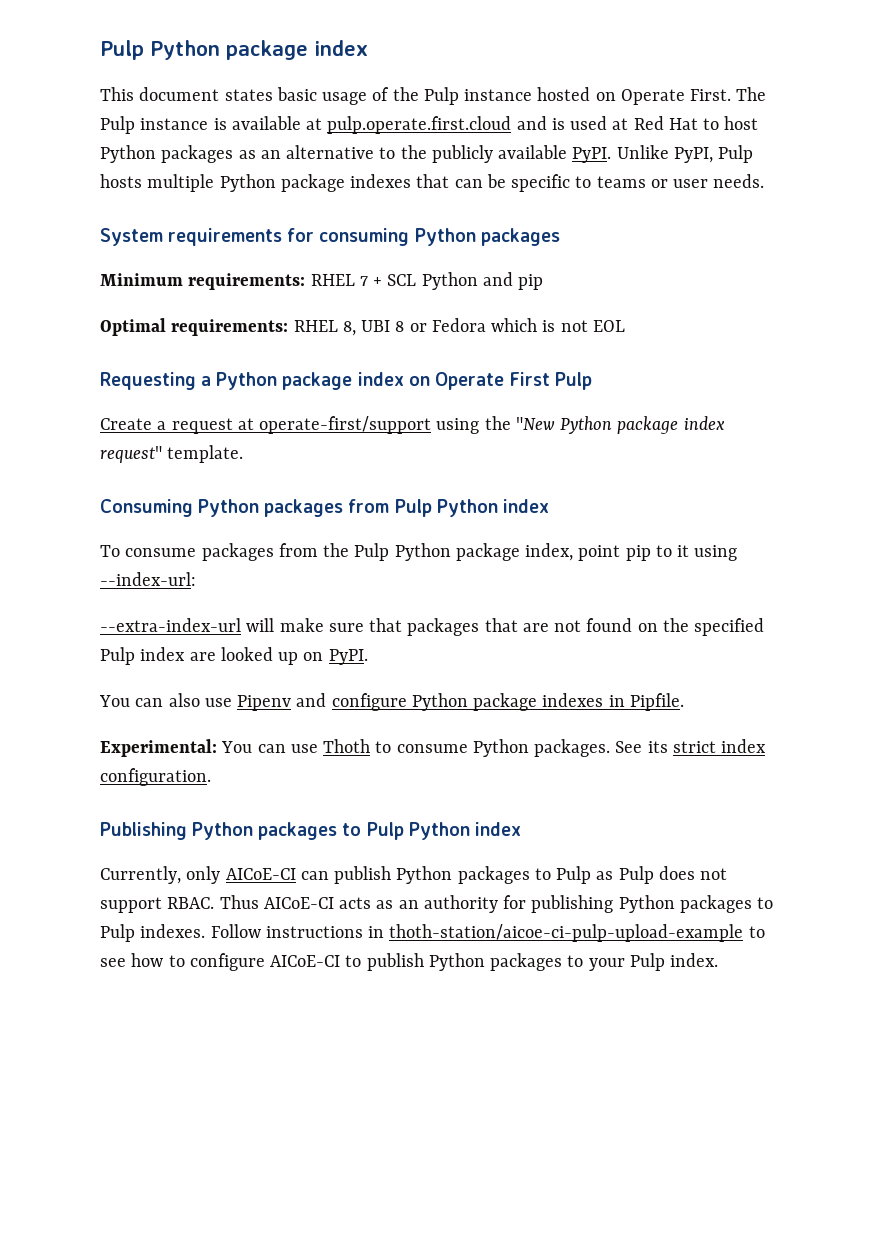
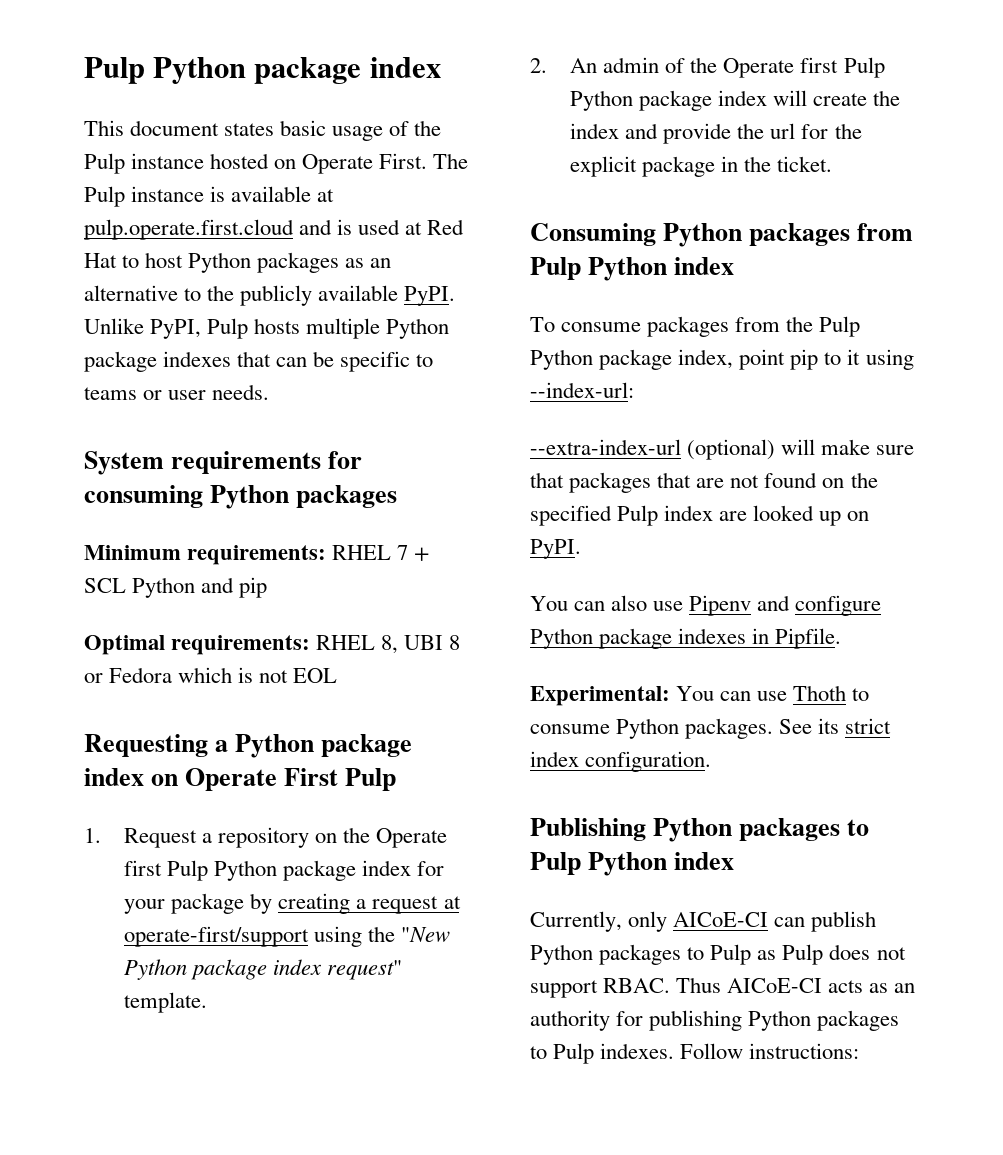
- Create a request at operate-first/support using the "New Python package index request" template.
+ 1. Request a repository on the Operate first Pulp Python package index for your package by creating a request at operate-first/support using the "New Python package index request" template.
+ 2. An admin of the Operate first Pulp Python package index will create the index and provide the url for the explicit package in the ticket.
- --extra-index-url will make sure that packages that are not found on the specified Pulp index are looked up on PyPI.
+ --extra-index-url (optional) will make sure that packages that are not found on the specified Pulp index are looked up on PyPI.
- Follow instructions in thoth-station/aicoe-ci-pulp-upload-example to see how to configure AICoE-CI to publish Python packages to your Pulp index.
+ Follow instructions:

